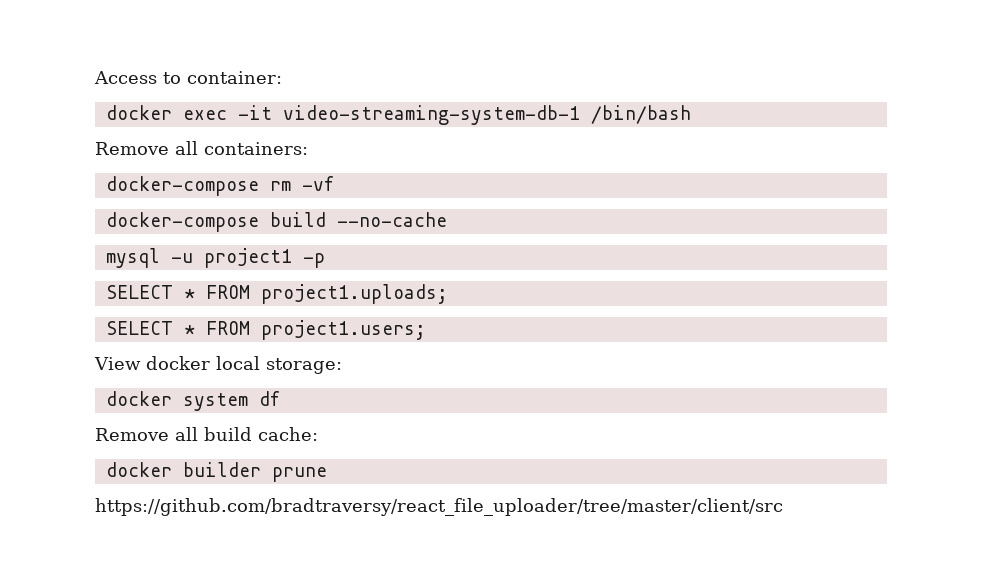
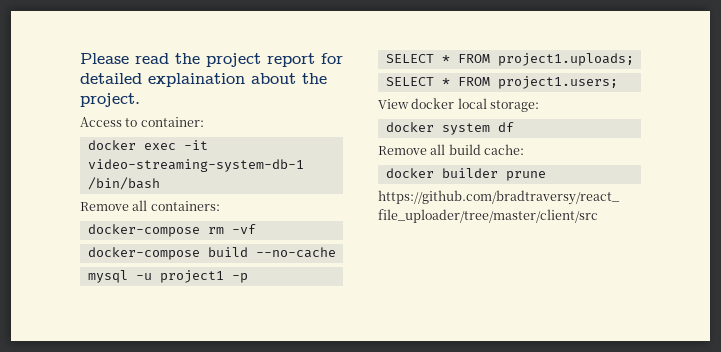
+ Please read the project report for detailed explaination about the project.

